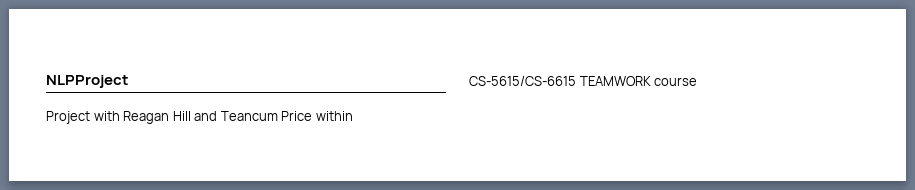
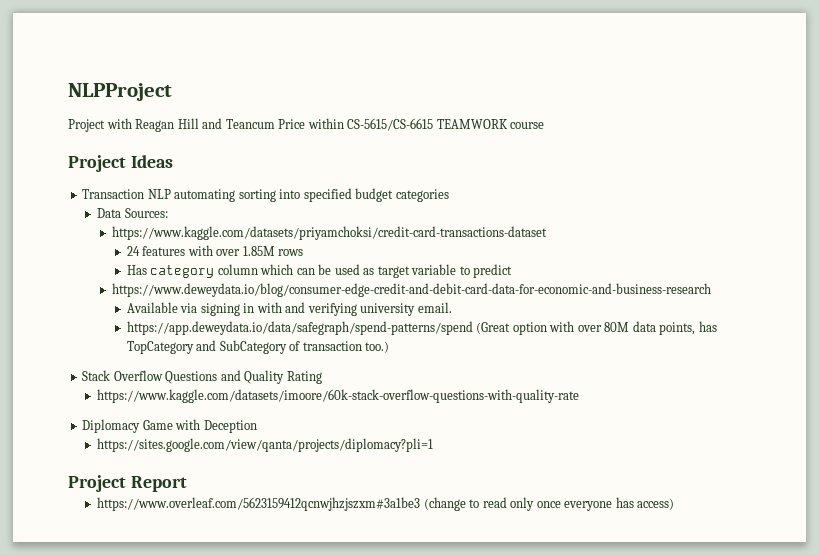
+ Project Ideas
+ Transaction NLP automating sorting into specified budget categories
+ Data Sources:
+ https://www.kaggle.com/datasets/priyamchoksi/credit-card-transactions-dataset
+ 24 features with over 1.85M rows
+ Has category column which can be used as target variable to predict
+ https://www.deweydata.io/blog/consumer-edge-credit-and-debit-card-data-for-economic-and-business-research
+ Available via signing in with and verifying university email.
+ https://app.deweydata.io/data/safegraph/spend-patterns/spend (Great option with over 80M data points, has TopCategory and SubCategory of transaction too.)
+ Stack Overflow Questions and Quality Rating
+ https://www.kaggle.com/datasets/imoore/60k-stack-overflow-questions-with-quality-rate
+ Diplomacy Game with Deception
+ https://sites.google.com/view/qanta/projects/diplomacy?pli=1
+ Project Report
+ https://www.overleaf.com/5623159412qcnwjhzjszxm#3a1be3 (change to read only once everyone has access)

